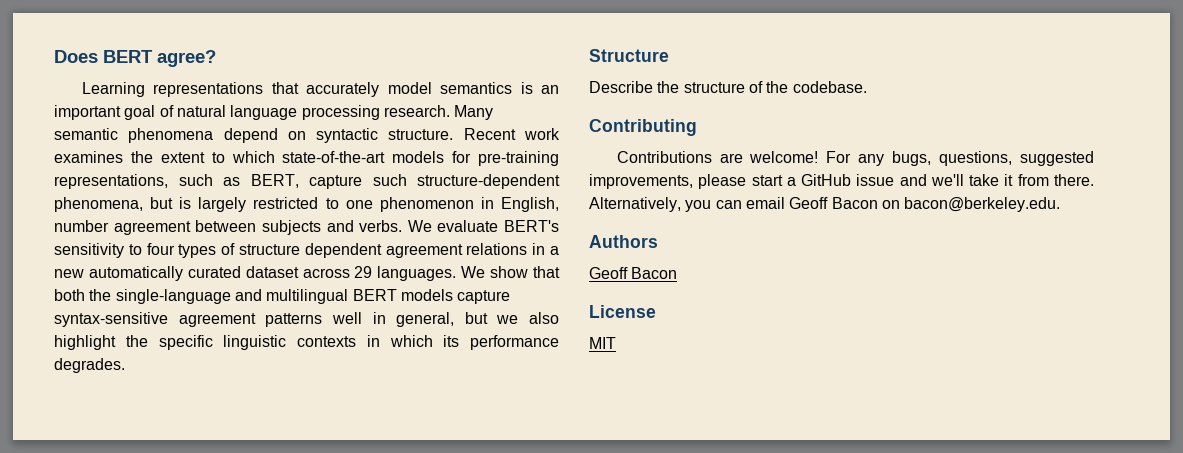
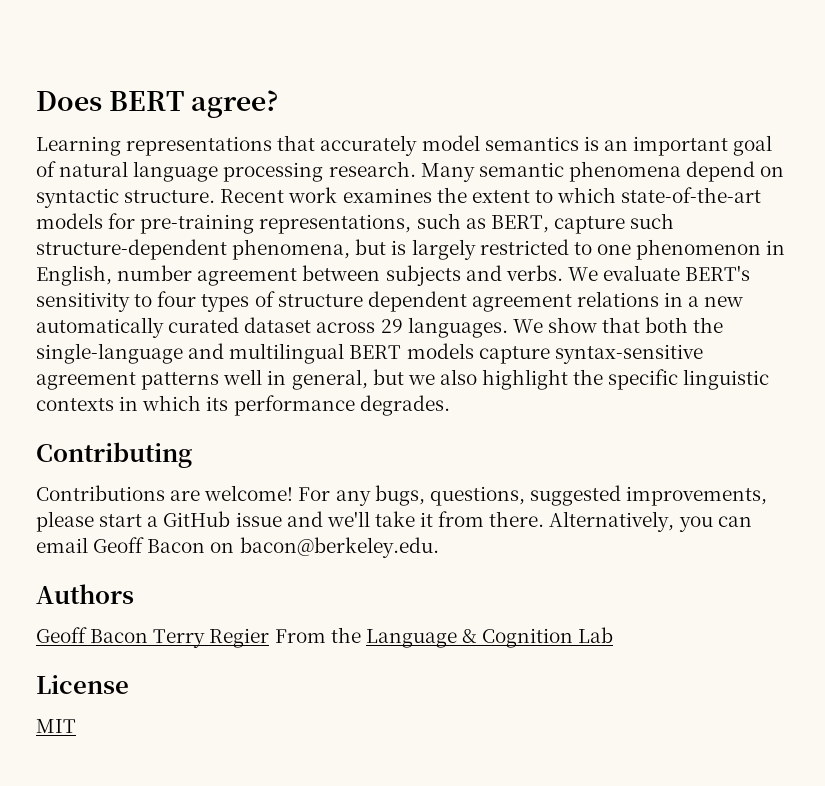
- Structure
- Describe the structure of the codebase.
  Authors
- Geoff Bacon
+ Geoff Bacon Terry Regier From the Language & Cognition Lab

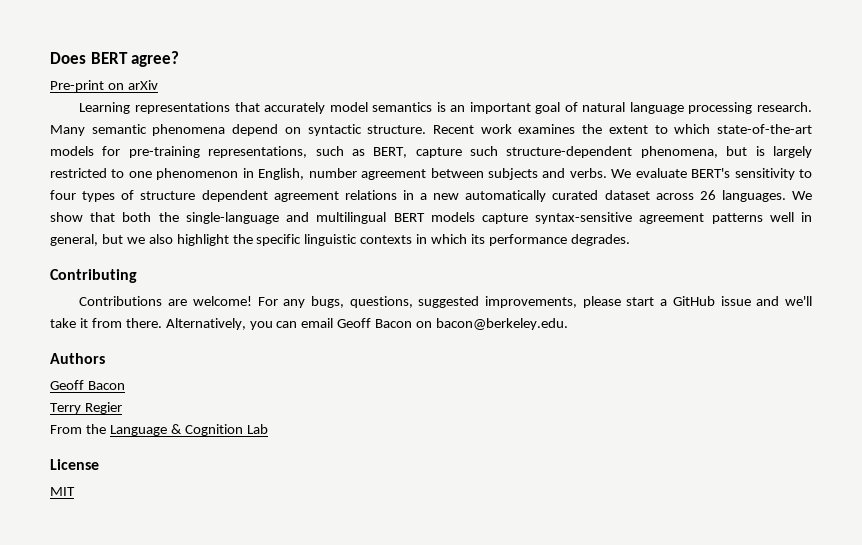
+ Pre-print on arXiv
- We evaluate BERT's sensitivity to four types of structure dependent agreement relations in a new automatically curated dataset across 29 languages.
+ We evaluate BERT's sensitivity to four types of structure dependent agreement relations in a new automatically curated dataset across 26 languages.
  Authors
- Geoff Bacon Terry Regier From the Language & Cognition Lab
+ Geoff Bacon
+ Terry Regier
+ From the Language & Cognition Lab

